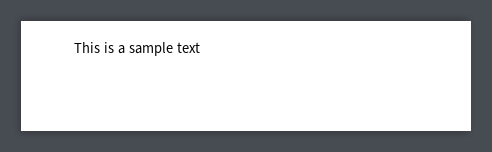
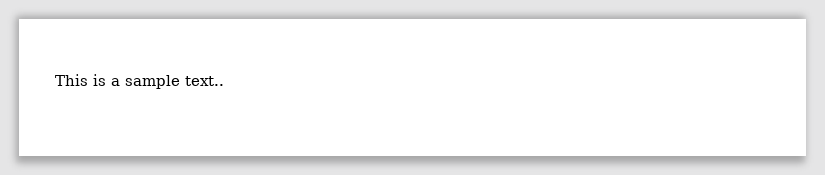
- This is a sample text
+ This is a sample text..

